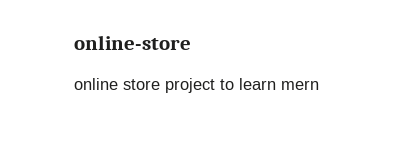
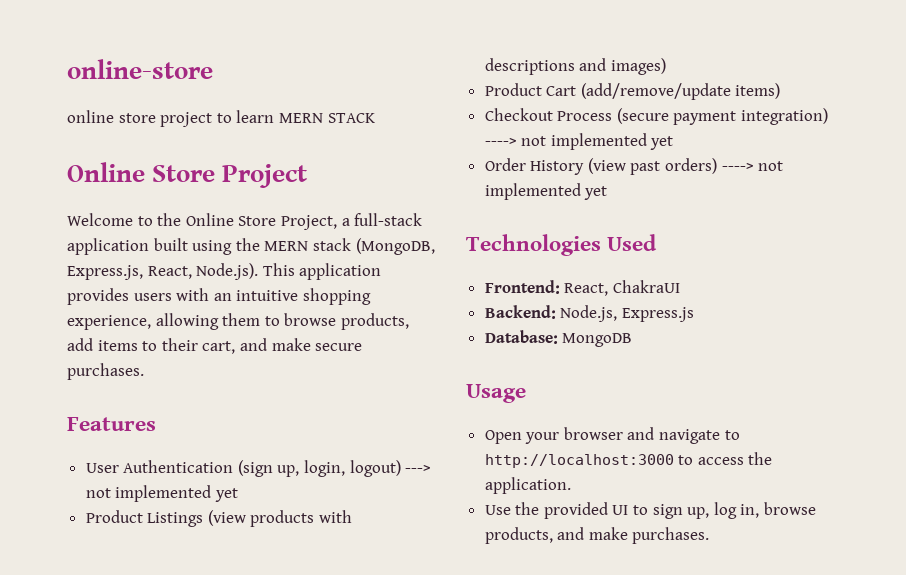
- online store project to learn mern
+ online store project to learn MERN STACK
+ Online Store Project
+ Welcome to the Online Store Project, a full-stack application built using the MERN stack (MongoDB, Express.js, React, Node.js). This application provides users with an intuitive shopping experience, allowing them to browse products, add items to their cart, and make secure purchases.
+ Features
+ User Authentication (sign up, login, logout) ---> not implemented yet
+ Product Listings (view products with descriptions and images)
+ Product Cart (add/remove/update items)
+ Checkout Process (secure payment integration) ----> not implemented yet
+ Order History (view past orders) ----> not implemented yet
+ Technologies Used
+ Frontend: React, ChakraUI
+ Backend: Node.js, Express.js
+ Database: MongoDB
+ Usage
+ Open your browser and navigate to http://localhost:3000 to access the application.
+ Use the provided UI to sign up, log in, browse products, and make purchases.

